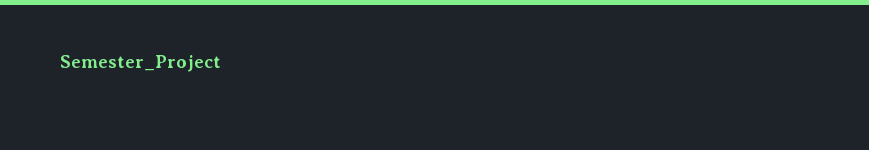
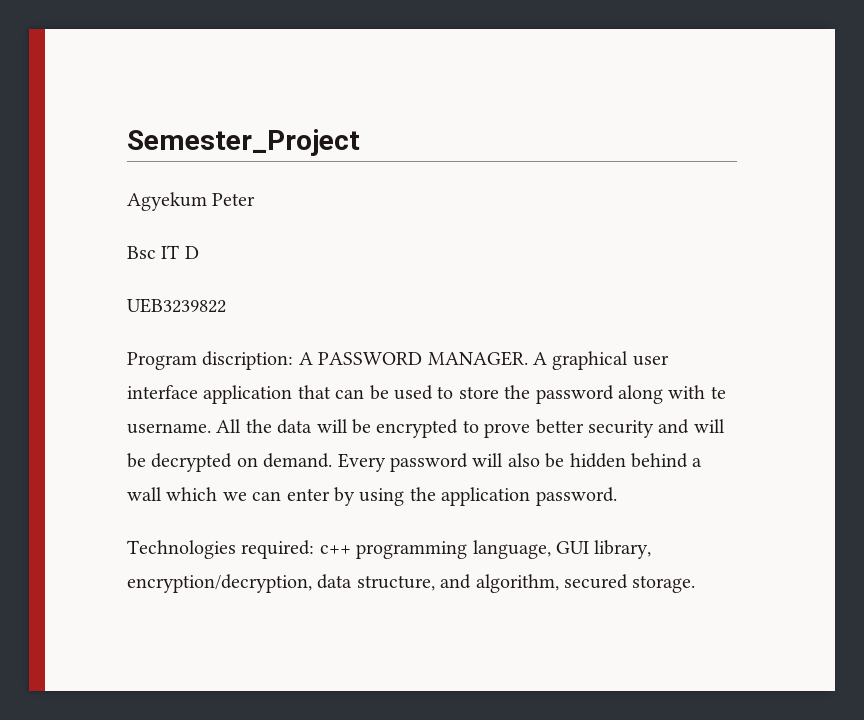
+ Agyekum Peter
+ Bsc IT D
+ UEB3239822
+ Program discription: A PASSWORD MANAGER. A graphical user interface application that can be used to store the password along with te username. All the data will be encrypted to prove better security and will be decrypted on demand. Every password will also be hidden behind a wall which we can enter by using the application password.
+ Technologies required: c++ programming language, GUI library, encryption/decryption, data structure, and algorithm, secured storage.

